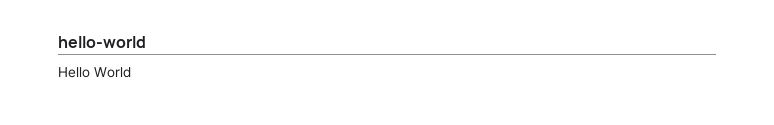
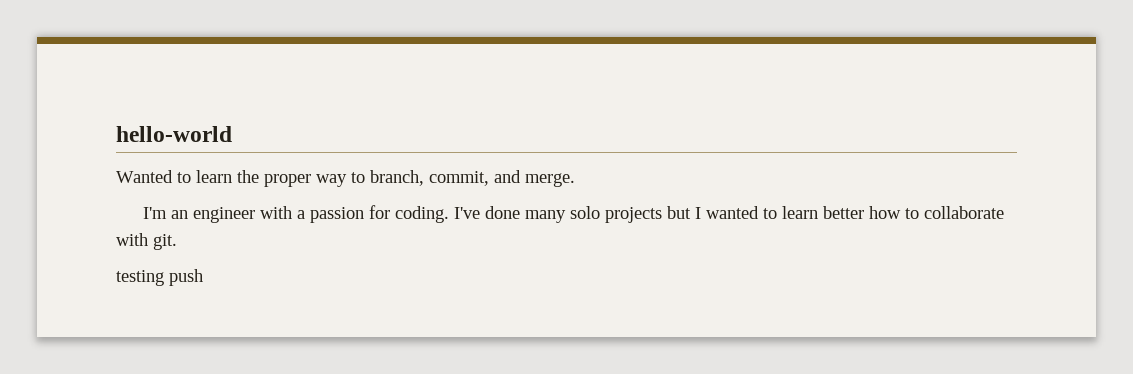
- Hello World
+ Wanted to learn the proper way to branch, commit, and merge.
+ I'm an engineer with a passion for coding. I've done many solo projects but I wanted to learn better how to collaborate with git.
+ testing push

